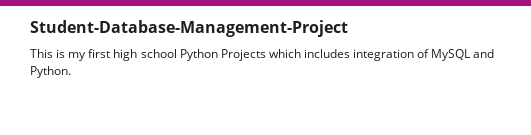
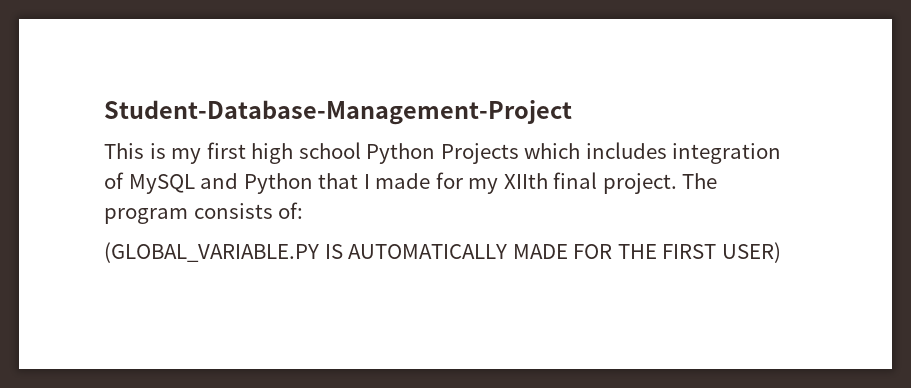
- This is my first high school Python Projects which includes integration of MySQL and Python.
+ This is my first high school Python Projects which includes integration of MySQL and Python that I made for my XIIth final project. The program consists of:
+ (GLOBAL_VARIABLE.PY IS AUTOMATICALLY MADE FOR THE FIRST USER)

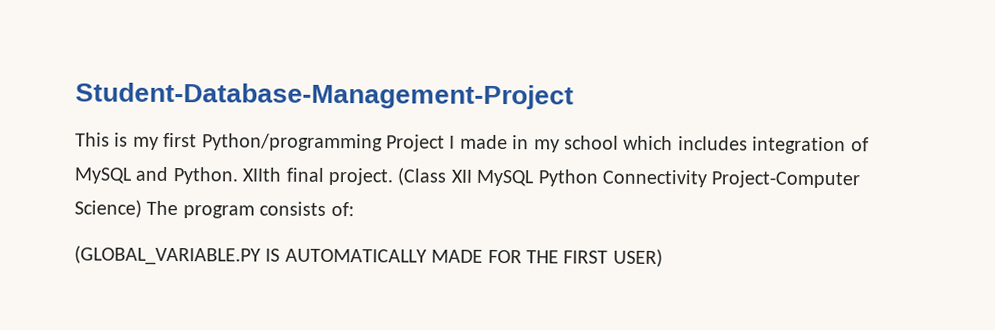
- This is my first high school Python Projects which includes integration of MySQL and Python that I made for my XIIth final project. The program consists of:
+ This is my first Python/programming Project I made in my school which includes integration of MySQL and Python. XIIth final project. (Class XII MySQL Python Connectivity Project-Computer Science) The program consists of:

